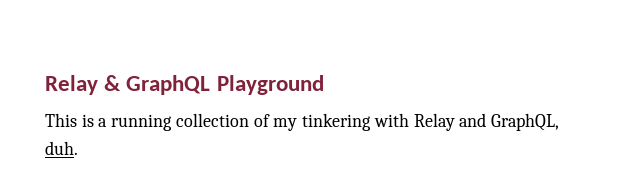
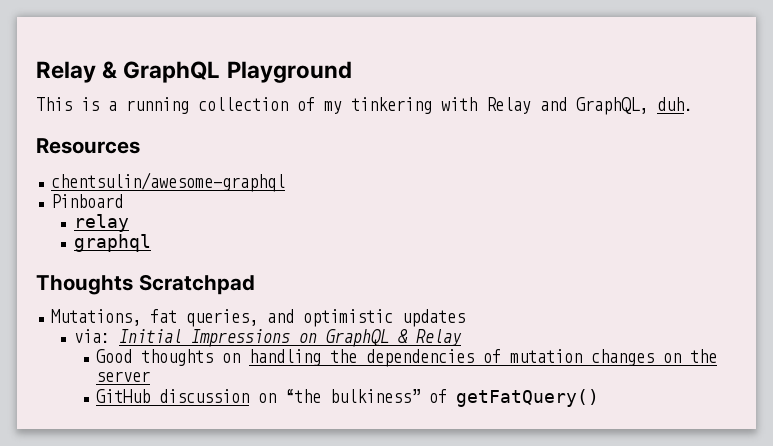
+ Resources
+ chentsulin/awesome-graphql
+ Pinboard
+ relay
+ graphql
+ Thoughts Scratchpad
+ Mutations, fat queries, and optimistic updates
+ via: Initial Impressions on GraphQL & Relay
+ Good thoughts on handling the dependencies of mutation changes on the server
+ GitHub discussion on “the bulkiness” of getFatQuery()

